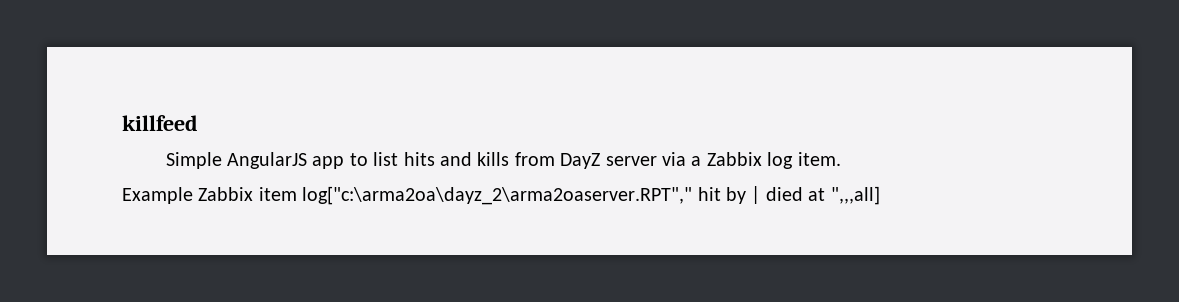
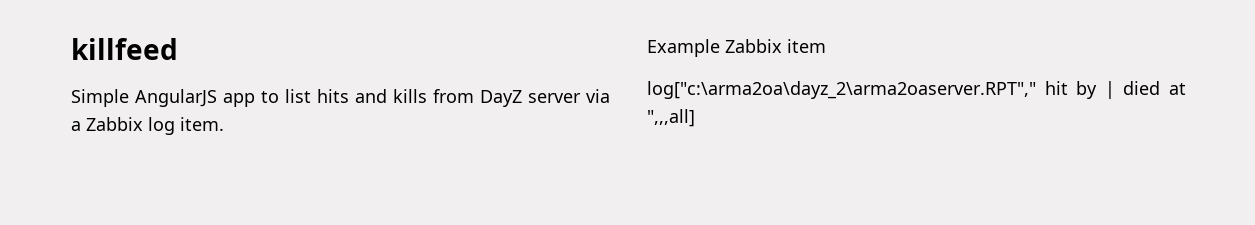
- Example Zabbix item log["c:\arma2oa\dayz_2\arma2oaserver.RPT"," hit by | died at ",,,all]
+ Example Zabbix item
+ log["c:\arma2oa\dayz_2\arma2oaserver.RPT"," hit by | died at ",,,all]

